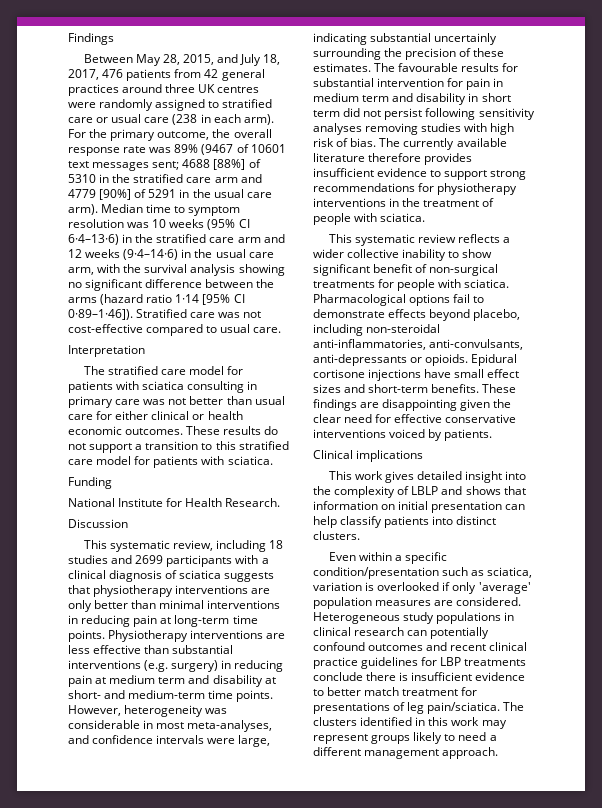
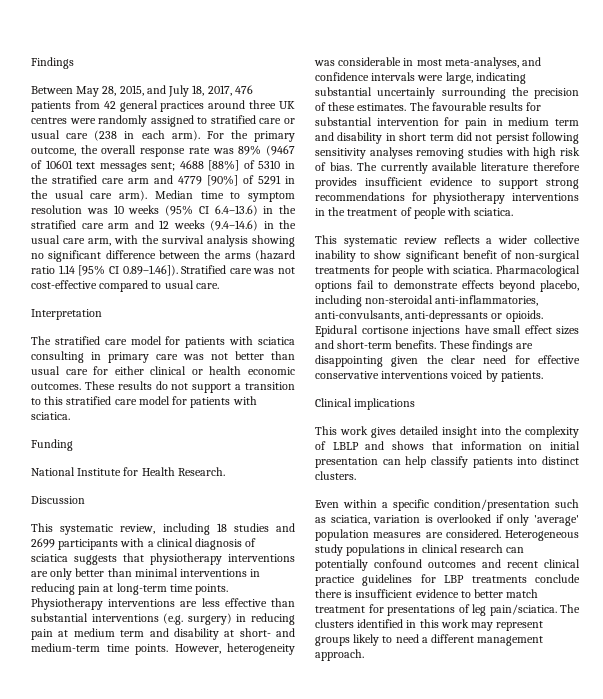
- Median time to symptom resolution was 10 weeks (95% CI 6·4–13·6) in the stratified care arm and 12 weeks (9·4–14·6) in the usual care arm, with the survival analysis showing no significant difference between the arms (hazard ratio 1·14 [95% CI 0·89–1·46]). Stratified care was not cost-effective compared to usual care.
+ Median time to symptom resolution was 10 weeks (95% CI 6.4–13.6) in the stratified care arm and 12 weeks (9.4–14.6) in the usual care arm, with the survival analysis showing no significant difference between the arms (hazard ratio 1.14 [95% CI 0.89–1.46]). Stratified care was not cost-effective compared to usual care.

